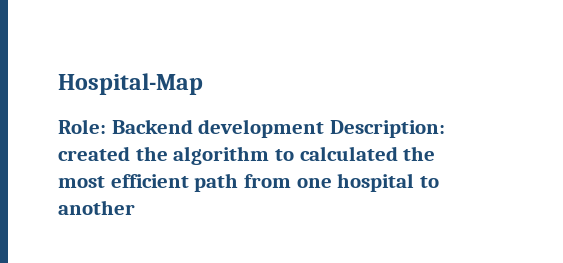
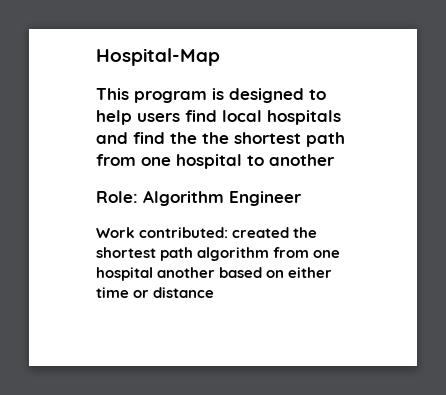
- Role: Backend development Description: created the algorithm to calculated the most efficient path from one hospital to another
+ This program is designed to help users find local hospitals and find the the shortest path from one hospital to another
+ Role: Algorithm Engineer
+ Work contributed: created the shortest path algorithm from one hospital another based on either time or distance

